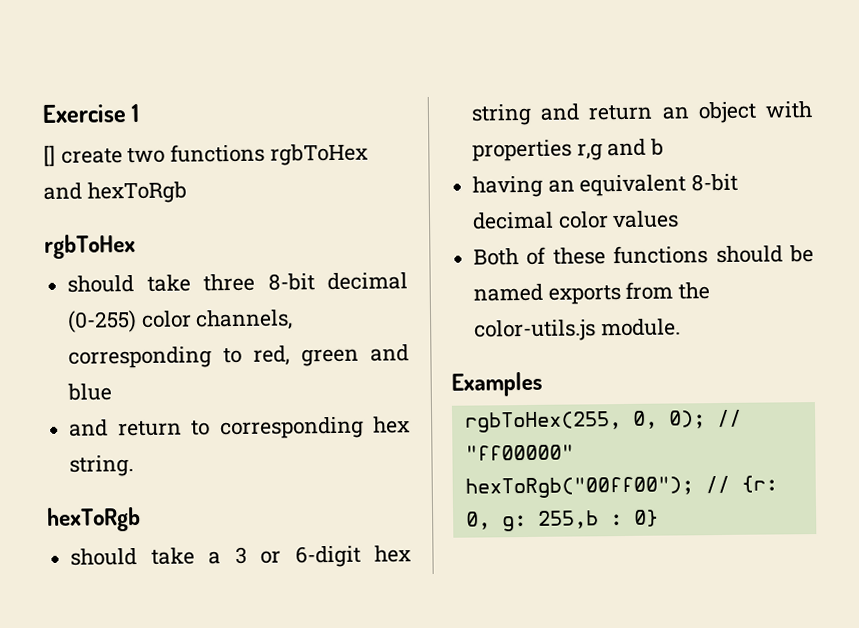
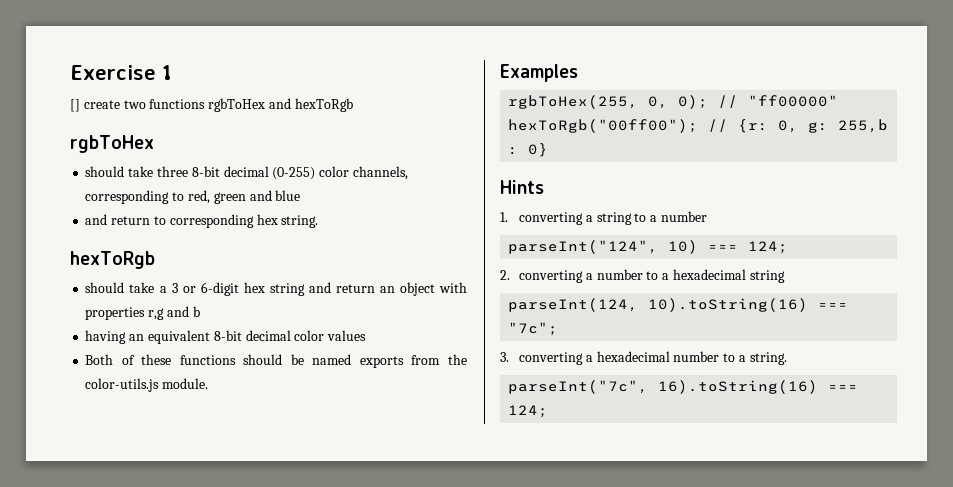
+ Hints
+ 1. converting a string to a number
+ parseInt("124", 10) === 124;
+ 2. converting a number to a hexadecimal string
+ parseInt(124, 10).toString(16) === "7c";
+ 3. converting a hexadecimal number to a string.
+ parseInt("7c", 16).toString(16) === 124;

